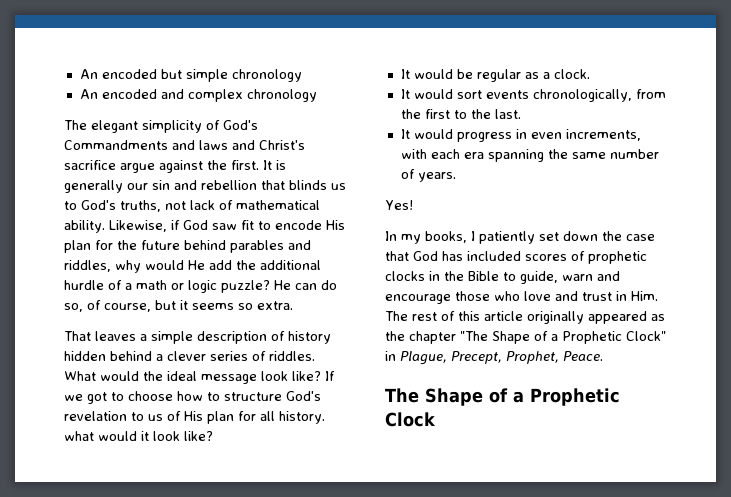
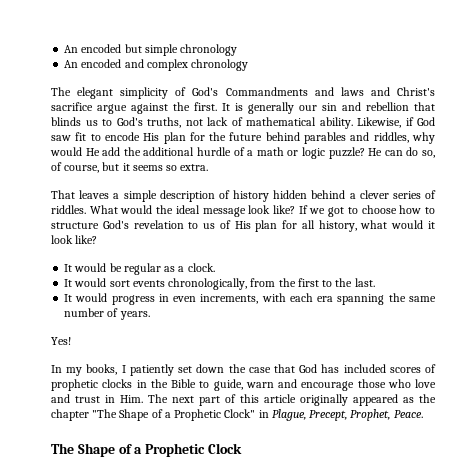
- If we got to choose how to structure God's revelation to us of His plan for all history. what would it look like?
+ If we got to choose how to structure God's revelation to us of His plan for all history, what would it look like?
- In my books, I patiently set down the case that God has included scores of prophetic clocks in the Bible to guide, warn and encourage those who love and trust in Him. The rest of this article originally appeared as the chapter "The Shape of a Prophetic Clock" in Plague, Precept, Prophet, Peace.
+ In my books, I patiently set down the case that God has included scores of prophetic clocks in the Bible to guide, warn and encourage those who love and trust in Him. The next part of this article originally appeared as the chapter "The Shape of a Prophetic Clock" in Plague, Precept, Prophet, Peace.

